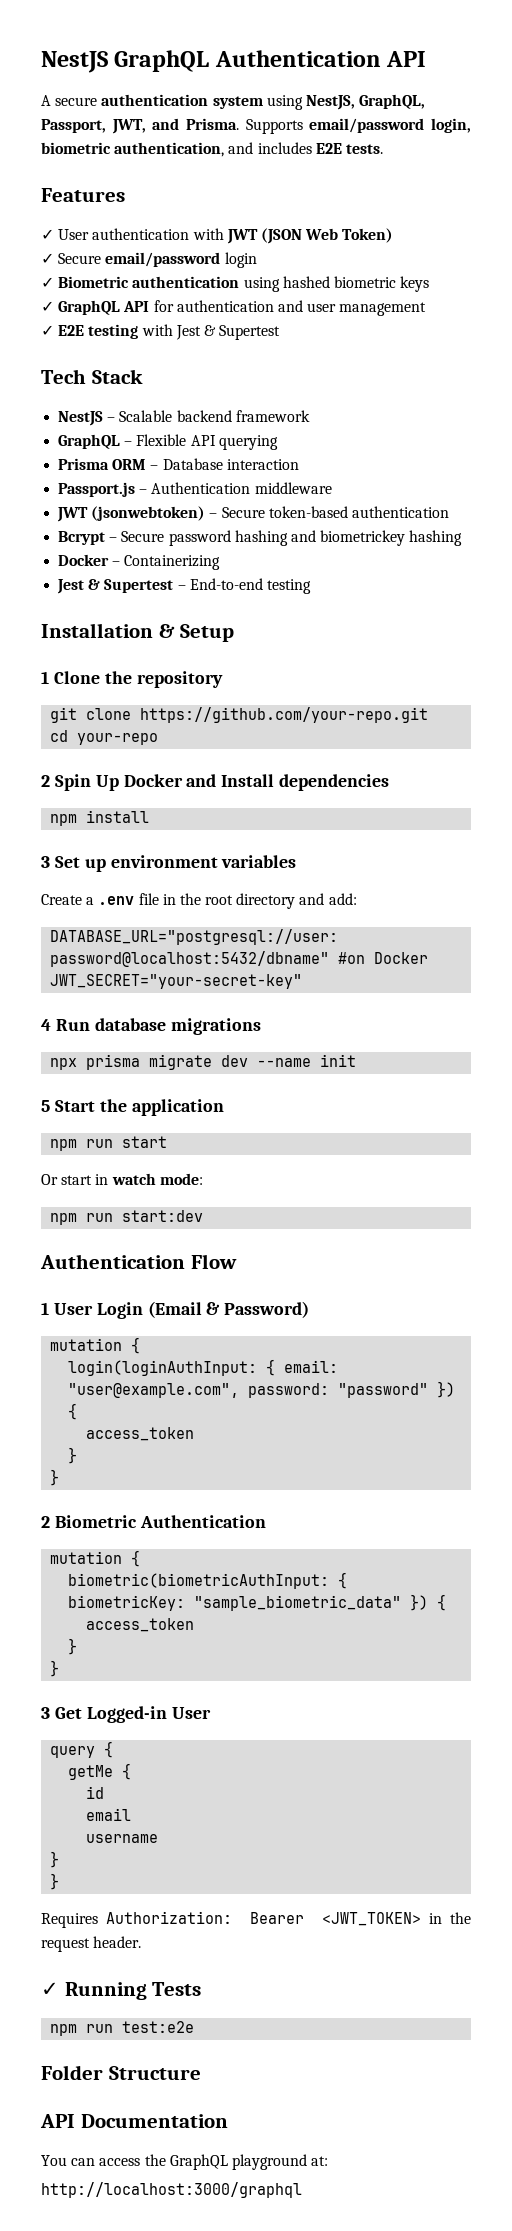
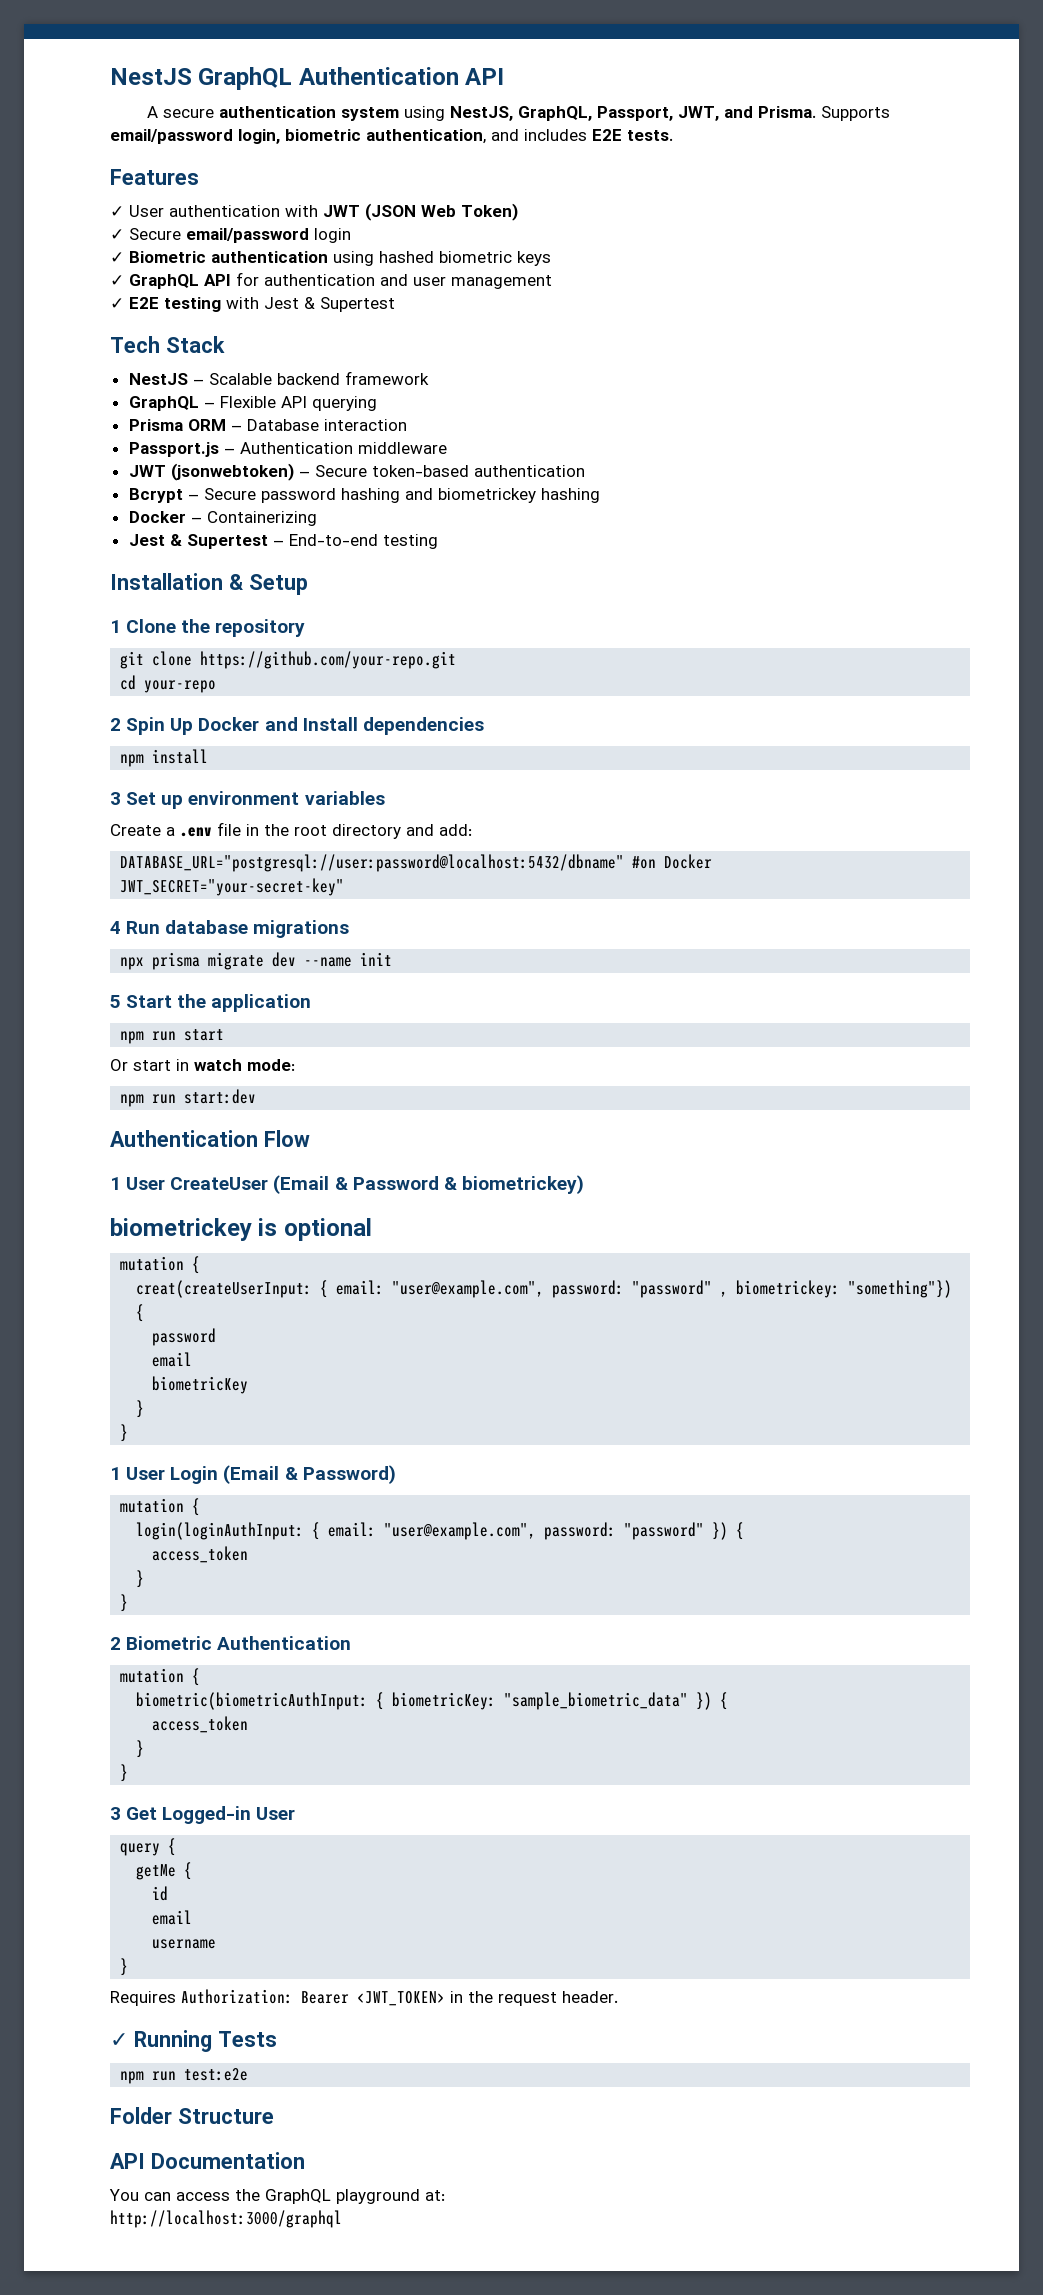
+ 1 User CreateUser (Email & Password & biometrickey)
+ biometrickey is optional
+ mutation {
+ creat(createUserInput: { email: "user@example.com", password: "password" , biometrickey: "something"}) {
+ password
+ email
+ biometricKey
+ }
+ }
  username
- }

